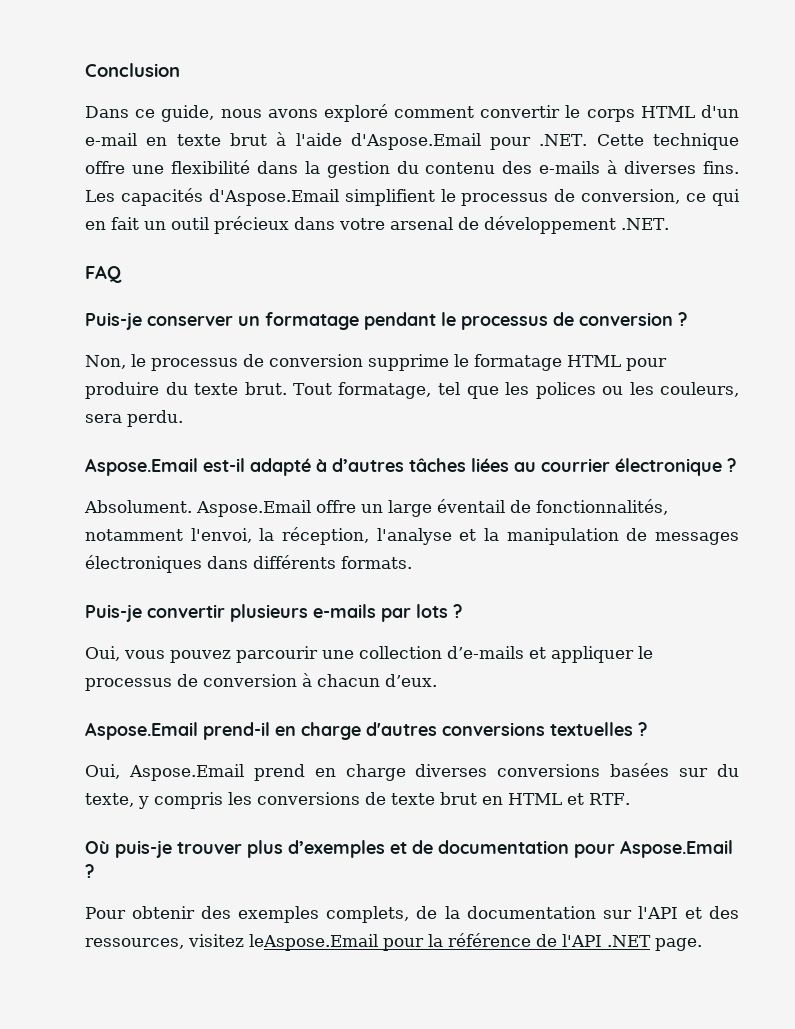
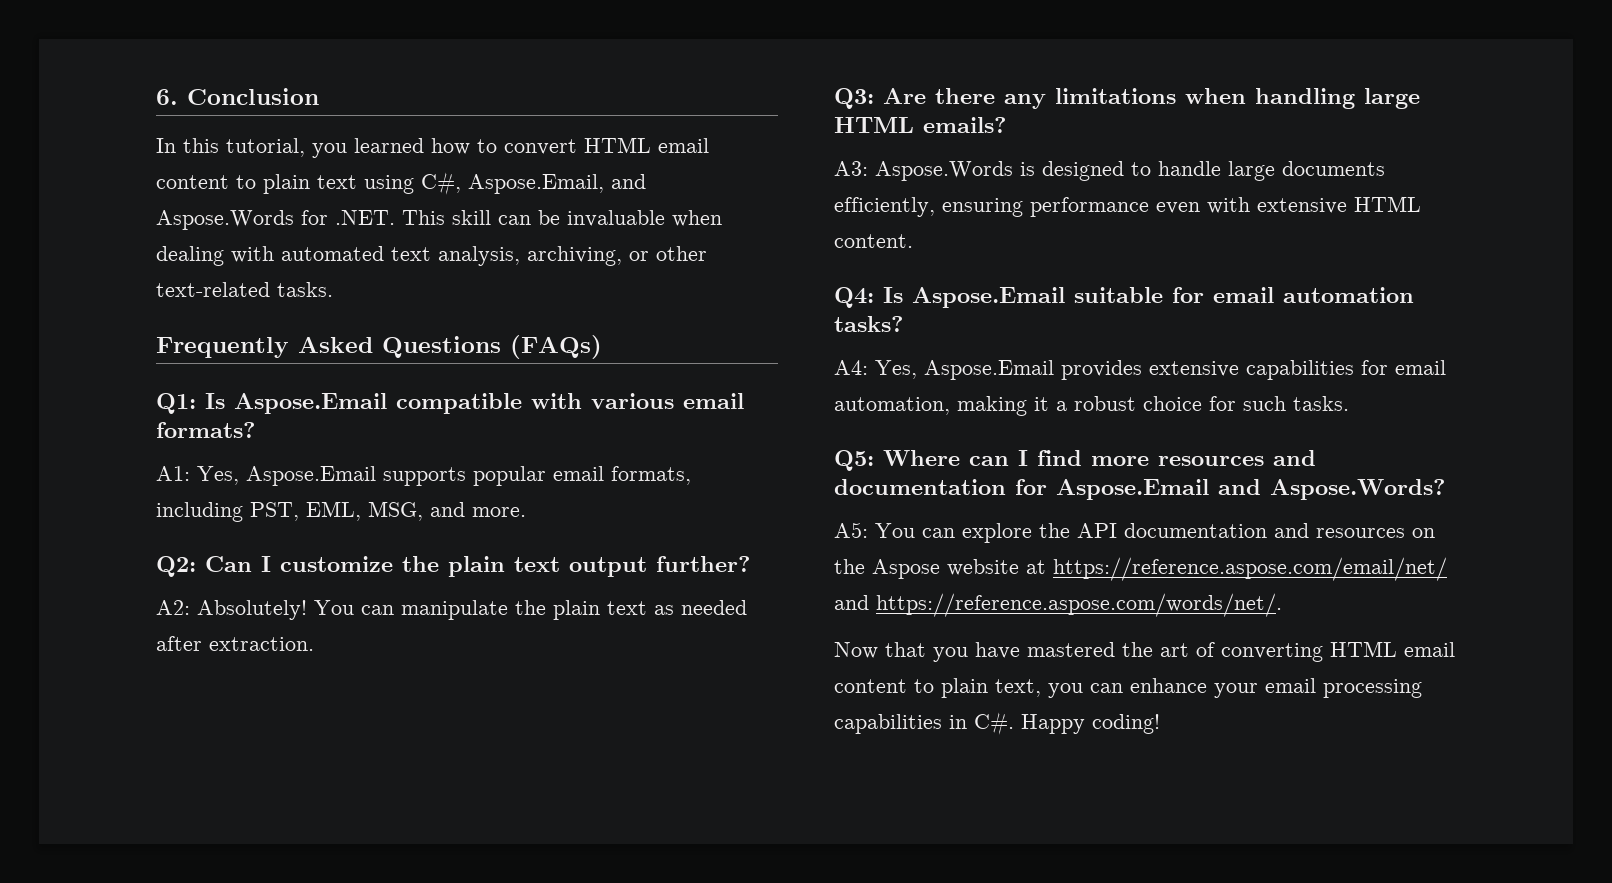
- Conclusion
+ 6. Conclusion
- Dans ce guide, nous avons exploré comment convertir le corps HTML d'un e-mail en texte brut à l'aide d'Aspose.Email pour .NET. Cette technique offre une flexibilité dans la gestion du contenu des e-mails à diverses fins. Les capacités d'Aspose.Email simplifient le processus de conversion, ce qui en fait un outil précieux dans votre arsenal de développement .NET.
- FAQ
- Puis-je conserver un formatage pendant le processus de conversion ?
- Non, le processus de conversion supprime le formatage HTML pour produire du texte brut. Tout formatage, tel que les polices ou les couleurs, sera perdu.
- Aspose.Email est-il adapté à d’autres tâches liées au courrier électronique ?
- Absolument. Aspose.Email offre un large éventail de fonctionnalités, notamment l'envoi, la réception, l'analyse et la manipulation de messages électroniques dans différents formats.
- Puis-je convertir plusieurs e-mails par lots ?
- Oui, vous pouvez parcourir une collection d’e-mails et appliquer le processus de conversion à chacun d’eux.
- Aspose.Email prend-il en charge d'autres conversions textuelles ?
- Oui, Aspose.Email prend en charge diverses conversions basées sur du texte, y compris les conversions de texte brut en HTML et RTF.
- Où puis-je trouver plus d’exemples et de documentation pour Aspose.Email ?
- Pour obtenir des exemples complets, de la documentation sur l'API et des ressources, visitez leAspose.Email pour la référence de l'API .NET page.
+ In this tutorial, you learned how to convert HTML email content to plain text using C#, Aspose.Email, and Aspose.Words for .NET. This skill can be invaluable when dealing with automated text analysis, archiving, or other text-related tasks.
+ Frequently Asked Questions (FAQs)
+ Q1: Is Aspose.Email compatible with various email formats?
+ A1: Yes, Aspose.Email supports popular email formats, including PST, EML, MSG, and more.
+ Q2: Can I customize the plain text output further?
+ A2: Absolutely! You can manipulate the plain text as needed after extraction.
+ Q3: Are there any limitations when handling large HTML emails?
+ A3: Aspose.Words is designed to handle large documents efficiently, ensuring performance even with extensive HTML content.
+ Q4: Is Aspose.Email suitable for email automation tasks?
+ A4: Yes, Aspose.Email provides extensive capabilities for email automation, making it a robust choice for such tasks.
+ Q5: Where can I find more resources and documentation for Aspose.Email and Aspose.Words?
+ A5: You can explore the API documentation and resources on the Aspose website at https://reference.aspose.com/email/net/ and https://reference.aspose.com/words/net/.
+ Now that you have mastered the art of converting HTML email content to plain text, you can enhance your email processing capabilities in C#. Happy coding!

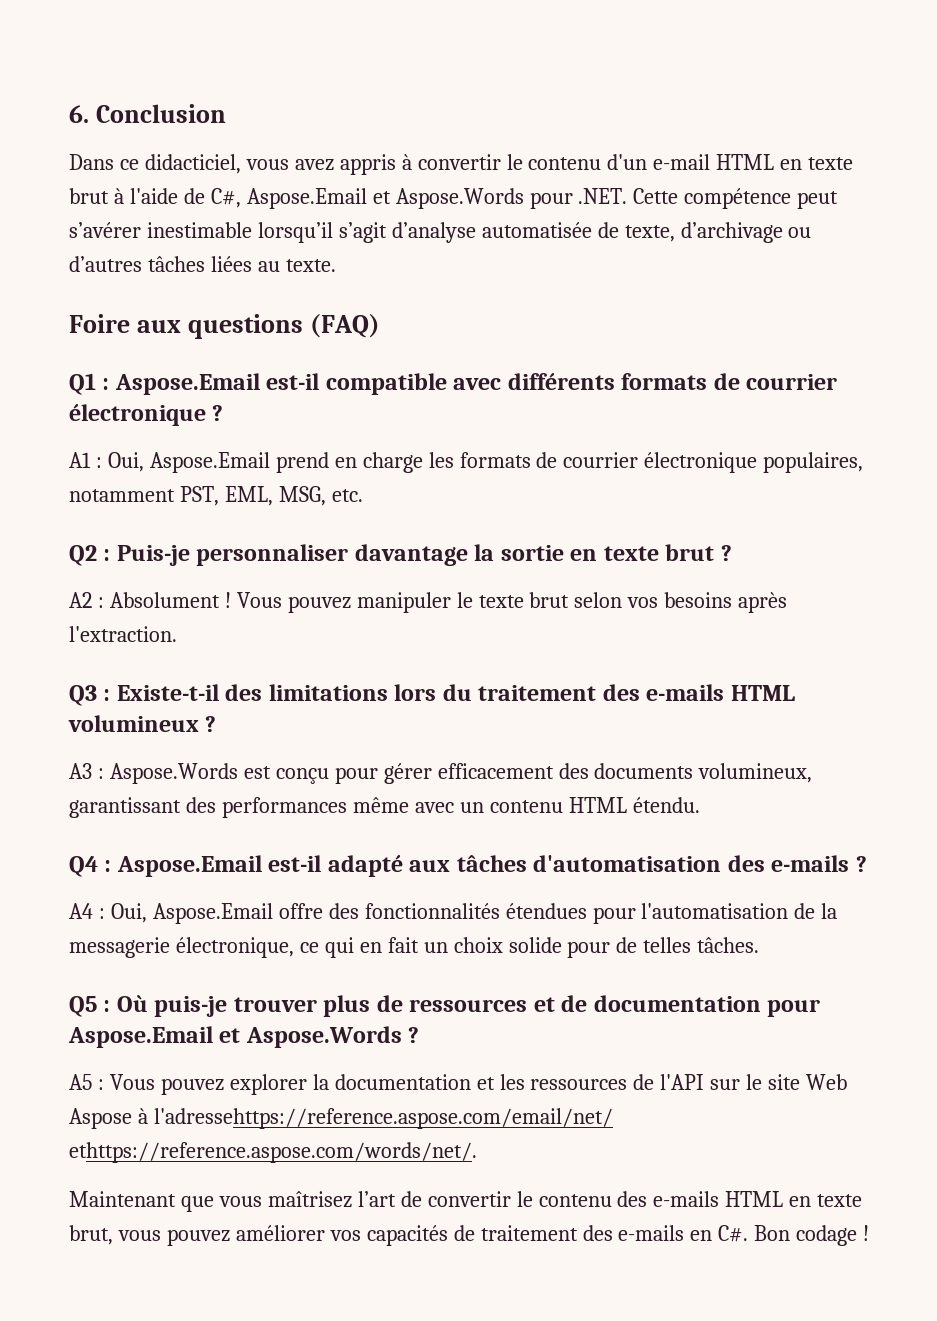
- In this tutorial, you learned how to convert HTML email content to plain text using C#, Aspose.Email, and Aspose.Words for .NET. This skill can be invaluable when dealing with automated text analysis, archiving, or other text-related tasks.
- Frequently Asked Questions (FAQs)
- Q1: Is Aspose.Email compatible with various email formats?
- A1: Yes, Aspose.Email supports popular email formats, including PST, EML, MSG, and more.
- Q2: Can I customize the plain text output further?
- A2: Absolutely! You can manipulate the plain text as needed after extraction.
- Q3: Are there any limitations when handling large HTML emails?
- A3: Aspose.Words is designed to handle large documents efficiently, ensuring performance even with extensive HTML content.
- Q4: Is Aspose.Email suitable for email automation tasks?
- A4: Yes, Aspose.Email provides extensive capabilities for email automation, making it a robust choice for such tasks.
- Q5: Where can I find more resources and documentation for Aspose.Email and Aspose.Words?
- A5: You can explore the API documentation and resources on the Aspose website at https://reference.aspose.com/email/net/ and https://reference.aspose.com/words/net/.
- Now that you have mastered the art of converting HTML email content to plain text, you can enhance your email processing capabilities in C#. Happy coding!
+ Dans ce didacticiel, vous avez appris à convertir le contenu d'un e-mail HTML en texte brut à l'aide de C#, Aspose.Email et Aspose.Words pour .NET. Cette compétence peut s’avérer inestimable lorsqu’il s’agit d’analyse automatisée de texte, d’archivage ou d’autres tâches liées au texte.
+ Foire aux questions (FAQ)
+ Q1 : Aspose.Email est-il compatible avec différents formats de courrier électronique ?
+ A1 : Oui, Aspose.Email prend en charge les formats de courrier électronique populaires, notamment PST, EML, MSG, etc.
+ Q2 : Puis-je personnaliser davantage la sortie en texte brut ?
+ A2 : Absolument ! Vous pouvez manipuler le texte brut selon vos besoins après l'extraction.
+ Q3 : Existe-t-il des limitations lors du traitement des e-mails HTML volumineux ?
+ A3 : Aspose.Words est conçu pour gérer efficacement des documents volumineux, garantissant des performances même avec un contenu HTML étendu.
+ Q4 : Aspose.Email est-il adapté aux tâches d'automatisation des e-mails ?
+ A4 : Oui, Aspose.Email offre des fonctionnalités étendues pour l'automatisation de la messagerie électronique, ce qui en fait un choix solide pour de telles tâches.
+ Q5 : Où puis-je trouver plus de ressources et de documentation pour Aspose.Email et Aspose.Words ?
+ A5 : Vous pouvez explorer la documentation et les ressources de l'API sur le site Web Aspose à l'adressehttps://reference.aspose.com/email/net/ ethttps://reference.aspose.com/words/net/.
+ Maintenant que vous maîtrisez l’art de convertir le contenu des e-mails HTML en texte brut, vous pouvez améliorer vos capacités de traitement des e-mails en C#. Bon codage !

